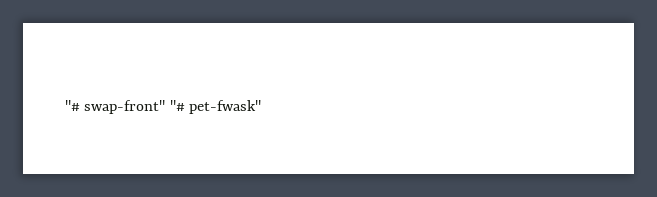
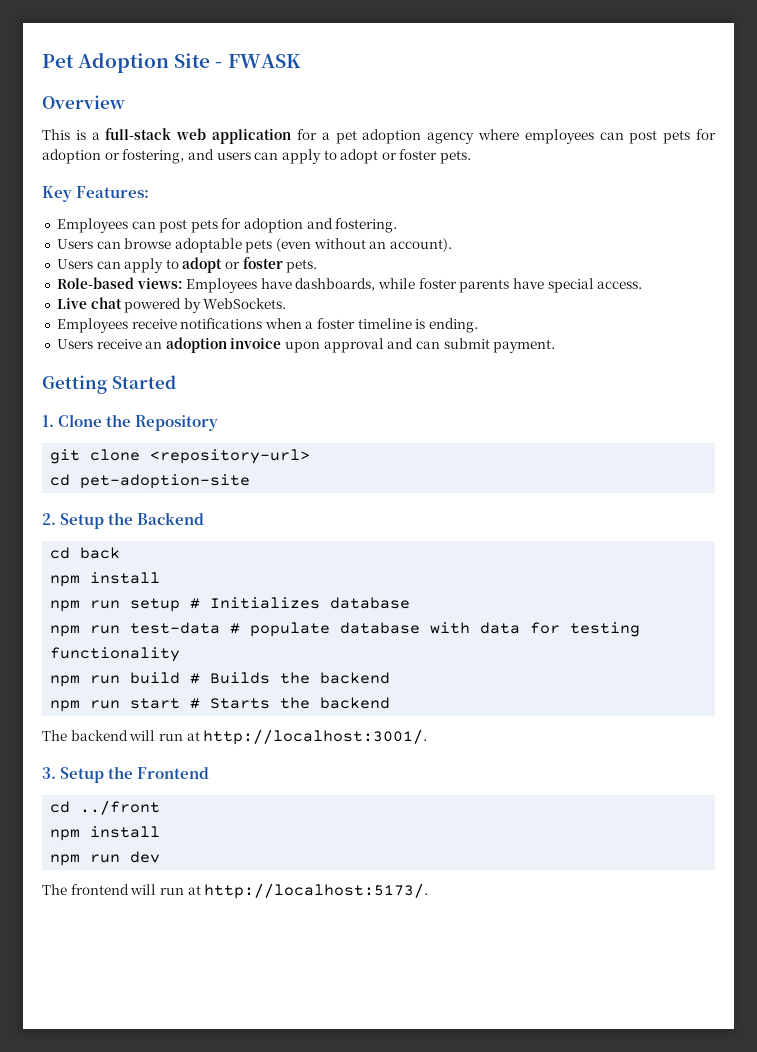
- "# swap-front" "# pet-fwask"
+ Pet Adoption Site - FWASK
+ Overview
+ This is a full-stack web application for a pet adoption agency where employees can post pets for adoption or fostering, and users can apply to adopt or foster pets.
+ Key Features:
+ Employees can post pets for adoption and fostering.
+ Users can browse adoptable pets (even without an account).
+ Users can apply to adopt or foster pets.
+ Role-based views: Employees have dashboards, while foster parents have special access.
+ Live chat powered by WebSockets.
+ Employees receive notifications when a foster timeline is ending.
+ Users receive an adoption invoice upon approval and can submit payment.
+ Getting Started
+ 1. Clone the Repository
+ git clone <repository-url>
+ cd pet-adoption-site
+ 2. Setup the Backend
+ cd back
+ npm install
+ npm run setup # Initializes database
+ npm run test-data # populate database with data for testing functionality
+ npm run build # Builds the backend
+ npm run start # Starts the backend
+ The backend will run at http://localhost:3001/.
+ 3. Setup the Frontend
+ cd ../front
+ npm install
+ npm run dev
+ The frontend will run at http://localhost:5173/.

